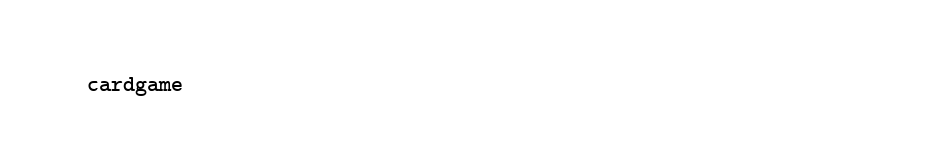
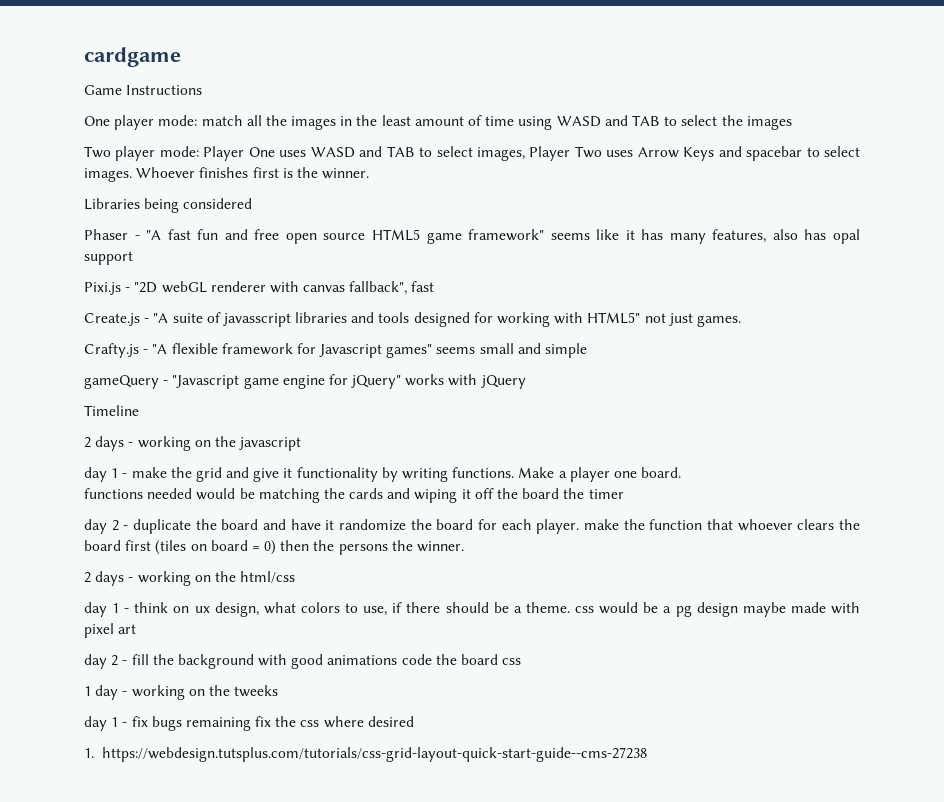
+ Game Instructions
+ One player mode: match all the images in the least amount of time using WASD and TAB to select the images
+ Two player mode: Player One uses WASD and TAB to select images, Player Two uses Arrow Keys and spacebar to select images. Whoever finishes first is the winner.
+ Libraries being considered
+ Phaser - "A fast fun and free open source HTML5 game framework" seems like it has many features, also has opal support
+ Pixi.js - "2D webGL renderer with canvas fallback", fast
+ Create.js - "A suite of javasscript libraries and tools designed for working with HTML5" not just games.
+ Crafty.js - "A flexible framework for Javascript games" seems small and simple
+ gameQuery - "Javascript game engine for jQuery" works with jQuery
+ Timeline
+ 2 days - working on the javascript
+ day 1 - make the grid and give it functionality by writing functions. Make a player one board.
+ functions needed would be matching the cards and wiping it off the board the timer
+ day 2 - duplicate the board and have it randomize the board for each player. make the function that whoever clears the board first (tiles on board = 0) then the persons the winner.
+ 2 days - working on the html/css
+ day 1 - think on ux design, what colors to use, if there should be a theme. css would be a pg design maybe made with pixel art
+ day 2 - fill the background with good animations code the board css
+ 1 day - working on the tweeks
+ day 1 - fix bugs remaining fix the css where desired
+ 1. https://webdesign.tutsplus.com/tutorials/css-grid-layout-quick-start-guide--cms-27238

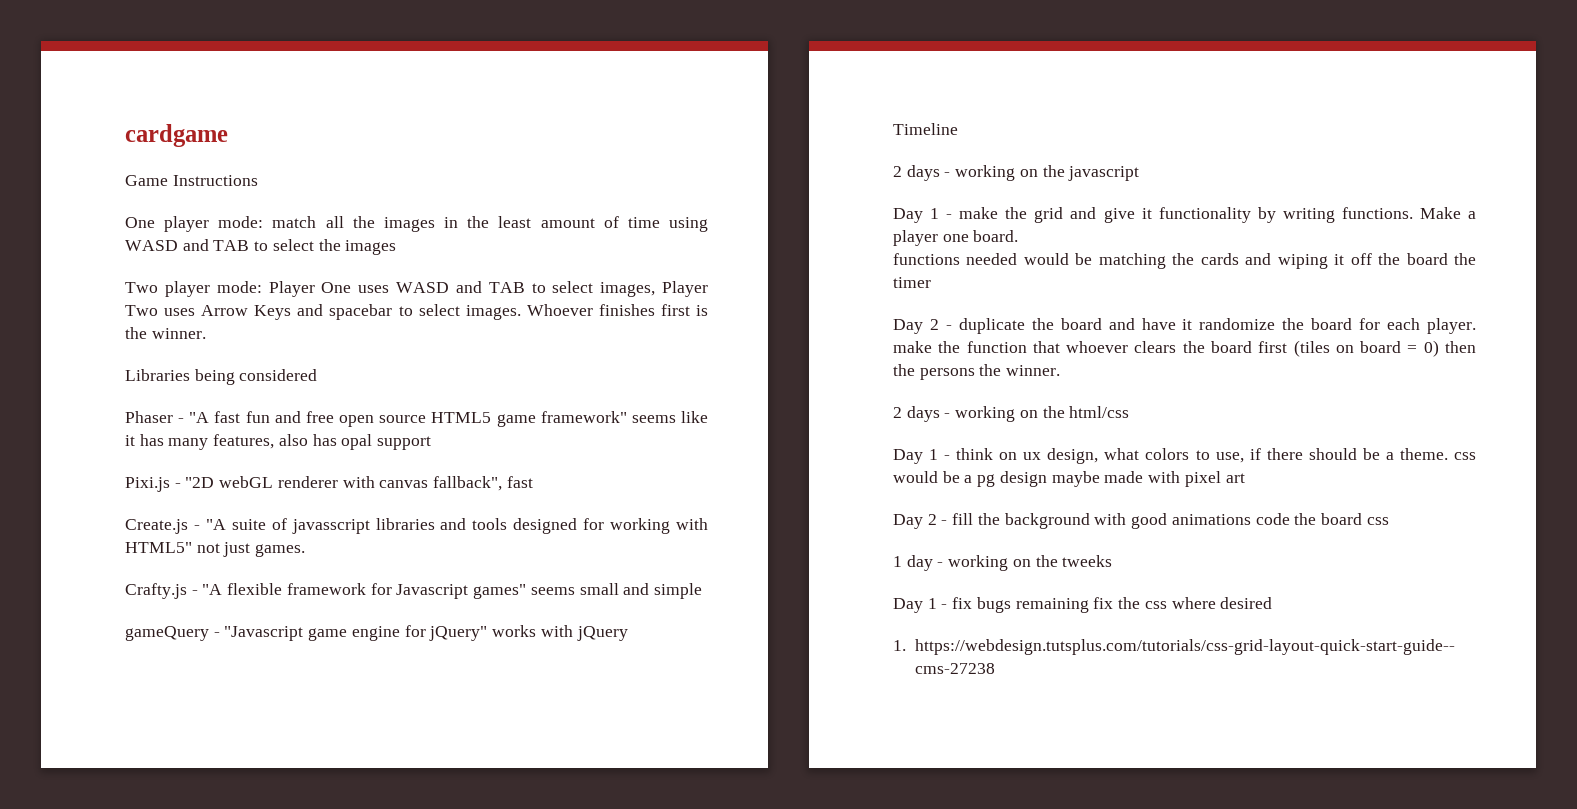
- day 1 - make the grid and give it functionality by writing functions.
+ Day 1 - make the grid and give it functionality by writing functions.
- day 2 - duplicate the board and have it randomize the board for each player. make the function that whoever clears the board first (tiles on board = 0) then the persons the winner.
+ Day 2 - duplicate the board and have it randomize the board for each player. make the function that whoever clears the board first (tiles on board = 0) then the persons the winner.
- day 1 - think on ux design, what colors to use, if there should be a theme. css would be a pg design maybe made with pixel art
+ Day 1 - think on ux design, what colors to use, if there should be a theme. css would be a pg design maybe made with pixel art
- day 2 - fill the background with good animations code the board css
+ Day 2 - fill the background with good animations code the board css
- day 1 - fix bugs remaining fix the css where desired
+ Day 1 - fix bugs remaining fix the css where desired

